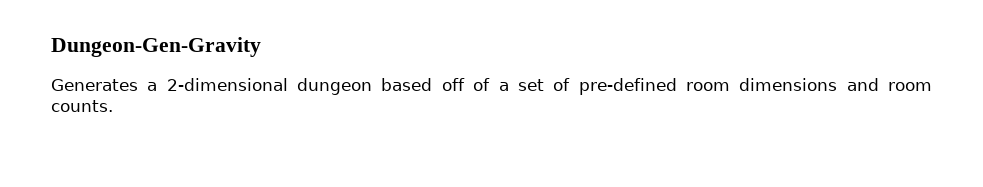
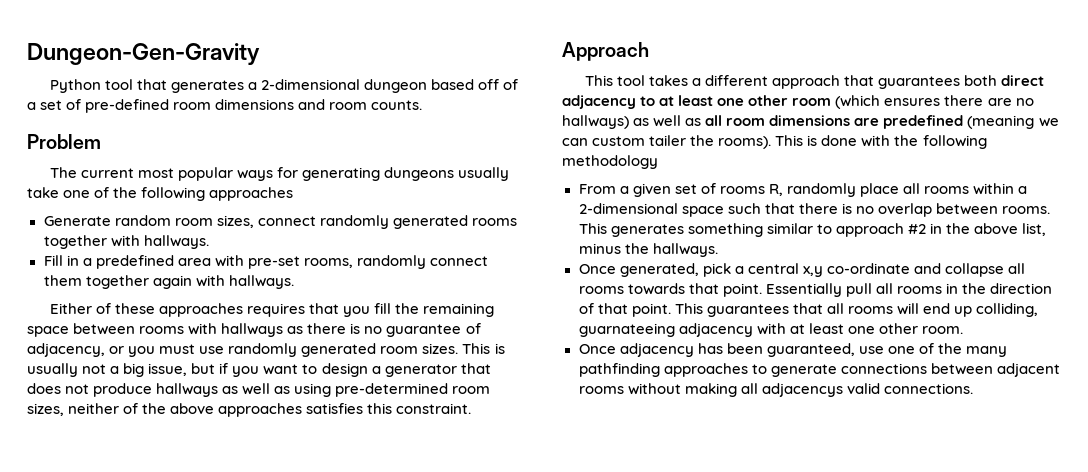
- Generates a 2-dimensional dungeon based off of a set of pre-defined room dimensions and room counts.
+ Python tool that generates a 2-dimensional dungeon based off of a set of pre-defined room dimensions and room counts.
+ Problem
+ The current most popular ways for generating dungeons usually take one of the following approaches
+ Generate random room sizes, connect randomly generated rooms together with hallways.
+ Fill in a predefined area with pre-set rooms, randomly connect them together again with hallways.
+ Either of these approaches requires that you fill the remaining space between rooms with hallways as there is no guarantee of adjacency, or you must use randomly generated room sizes. This is usually not a big issue, but if you want to design a generator that does not produce hallways as well as using pre-determined room sizes, neither of the above approaches satisfies this constraint.
+ Approach
+ This tool takes a different approach that guarantees both direct adjacency to at least one other room (which ensures there are no hallways) as well as all room dimensions are predefined (meaning we can custom tailer the rooms). This is done with the following methodology
+ From a given set of rooms R, randomly place all rooms within a 2-dimensional space such that there is no overlap between rooms. This generates something similar to approach #2 in the above list, minus the hallways.
+ Once generated, pick a central x,y co-ordinate and collapse all rooms towards that point. Essentially pull all rooms in the direction of that point. This guarantees that all rooms will end up colliding, guarnateeing adjacency with at least one other room.
+ Once adjacency has been guaranteed, use one of the many pathfinding approaches to generate connections between adjacent rooms without making all adjacencys valid connections.

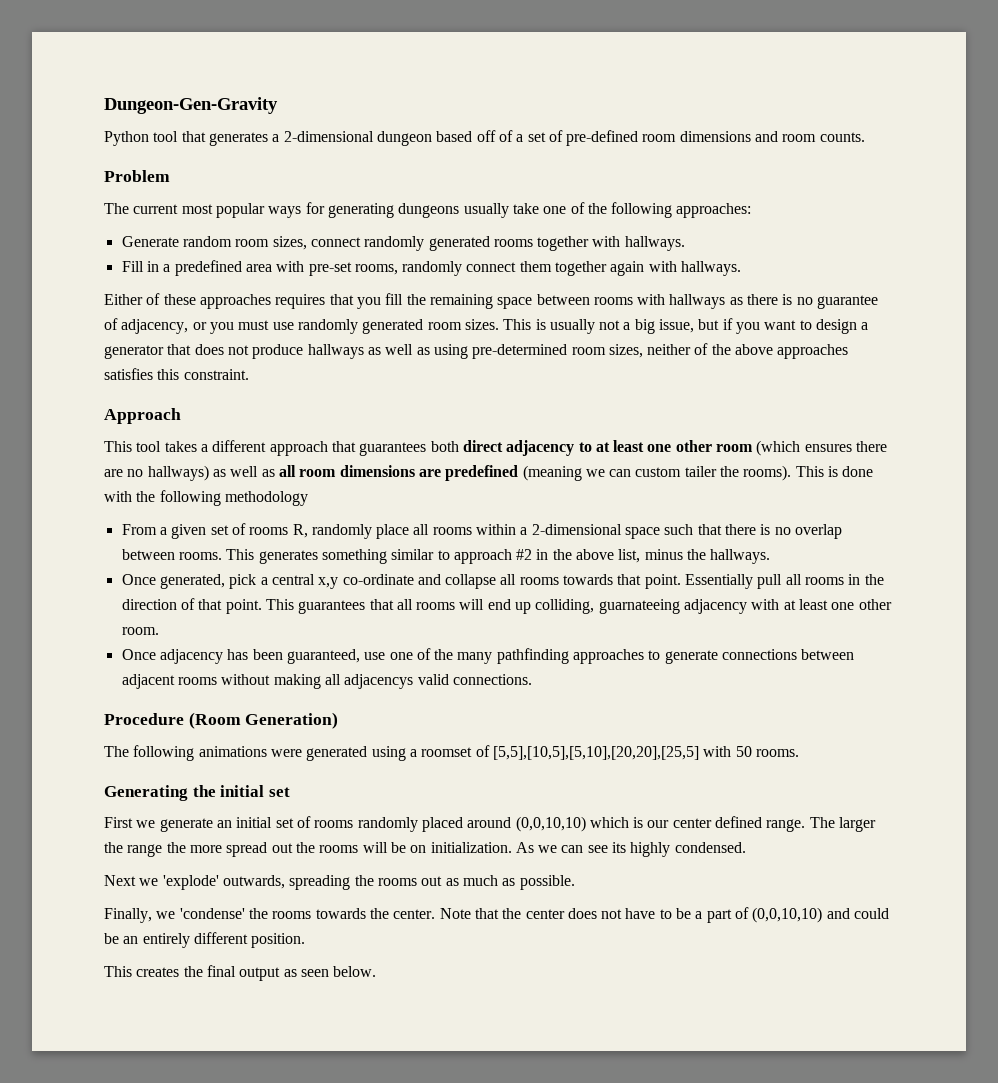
- The current most popular ways for generating dungeons usually take one of the following approaches
+ The current most popular ways for generating dungeons usually take one of the following approaches:
+ Procedure (Room Generation)
+ The following animations were generated using a roomset of [5,5],[10,5],[5,10],[20,20],[25,5] with 50 rooms.
+ Generating the initial set
+ First we generate an initial set of rooms randomly placed around (0,0,10,10) which is our center defined range. The larger the range the more spread out the rooms will be on initialization. As we can see its highly condensed.
+ Next we 'explode' outwards, spreading the rooms out as much as possible.
+ Finally, we 'condense' the rooms towards the center. Note that the center does not have to be a part of (0,0,10,10) and could be an entirely different position.
+ This creates the final output as seen below.

